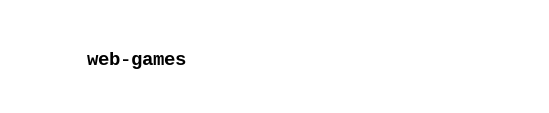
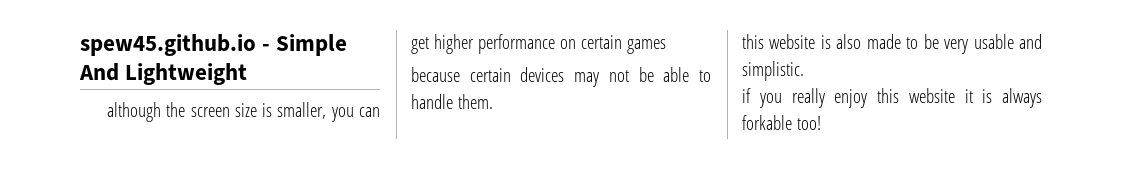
- web-games
+ spew45.github.io - Simple And Lightweight
+ although the screen size is smaller, you can get higher performance on certain games
+ because certain devices may not be able to handle them.
+ this website is also made to be very usable and simplistic.
+ if you really enjoy this website it is always forkable too!

